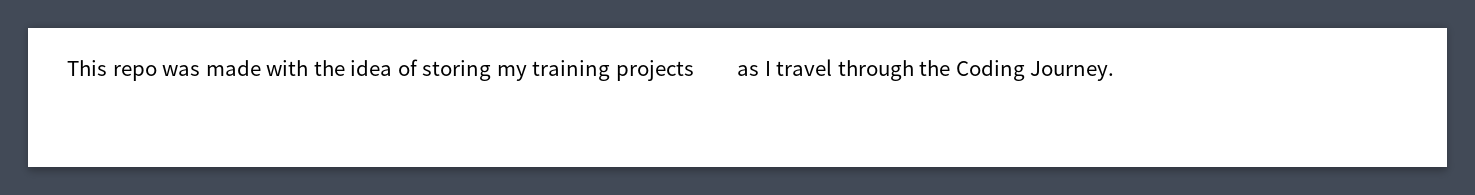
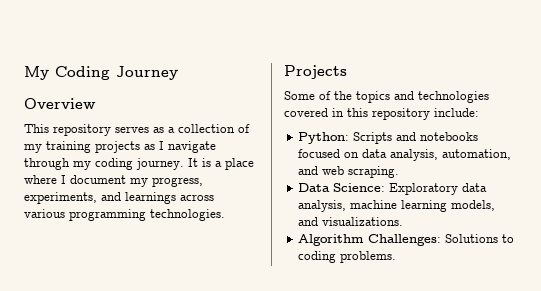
- This repo was made with the idea of storing my training projects as I travel through the Coding Journey.
+ My Coding Journey
+ Overview
+ This repository serves as a collection of my training projects as I navigate through my coding journey. It is a place where I document my progress, experiments, and learnings across various programming technologies.
+ Projects
+ Some of the topics and technologies covered in this repository include:
+ Python: Scripts and notebooks focused on data analysis, automation, and web scraping.
+ Data Science: Exploratory data analysis, machine learning models, and visualizations.
+ Algorithm Challenges: Solutions to coding problems.

